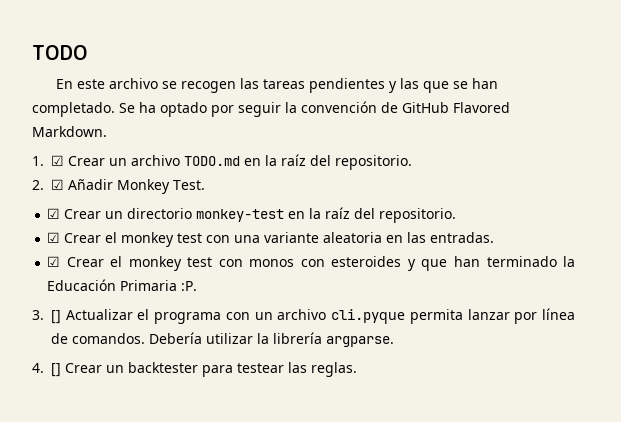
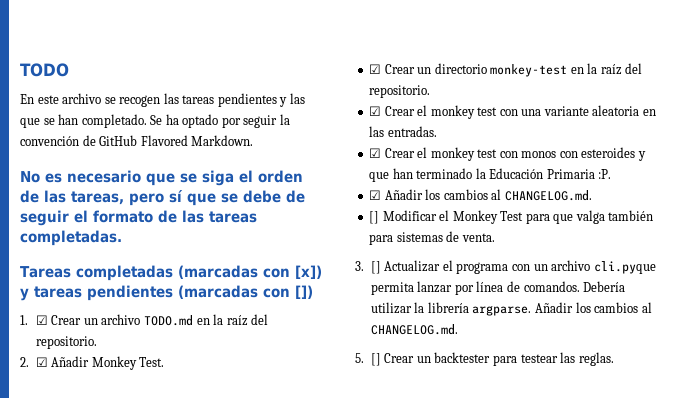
+ No es necesario que se siga el orden de las tareas, pero sí que se debe de seguir el formato de las tareas completadas.
+ Tareas completadas (marcadas con [x]) y tareas pendientes (marcadas con [])
+ ☑ Añadir los cambios al CHANGELOG.md.
+ [] Modificar el Monkey Test para que valga también para sistemas de venta.
- Debería utilizar la librería argparse.
- 4. [] Crear un backtester para testear las reglas.
+ Debería utilizar la librería argparse. Añadir los cambios al CHANGELOG.md.
+ 5. [] Crear un backtester para testear las reglas.

